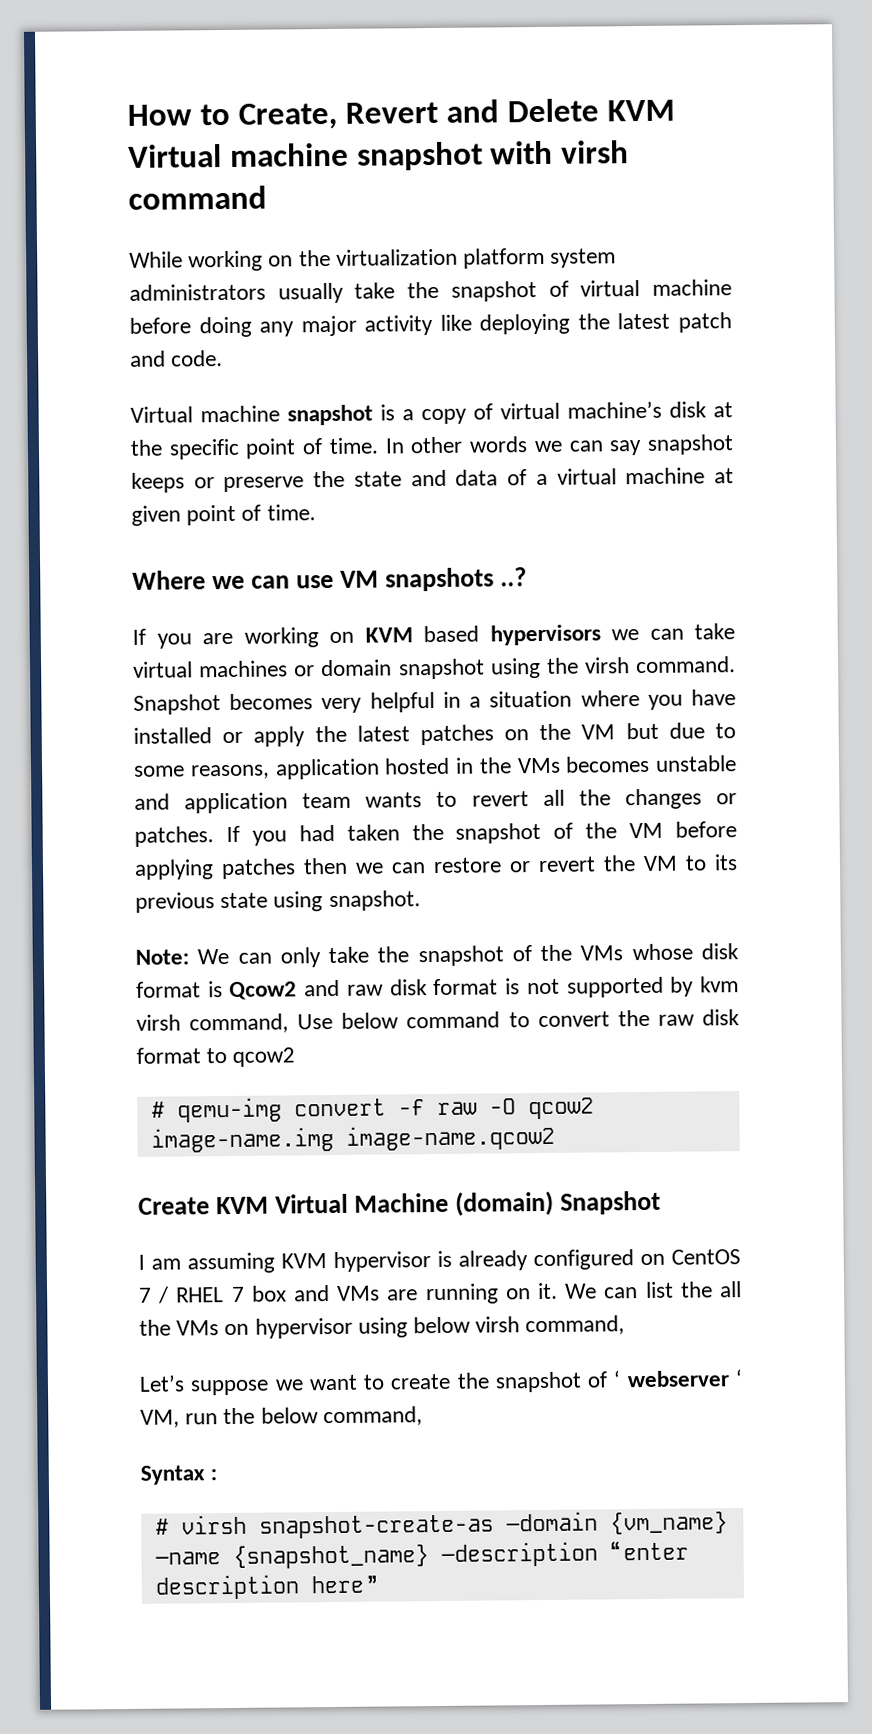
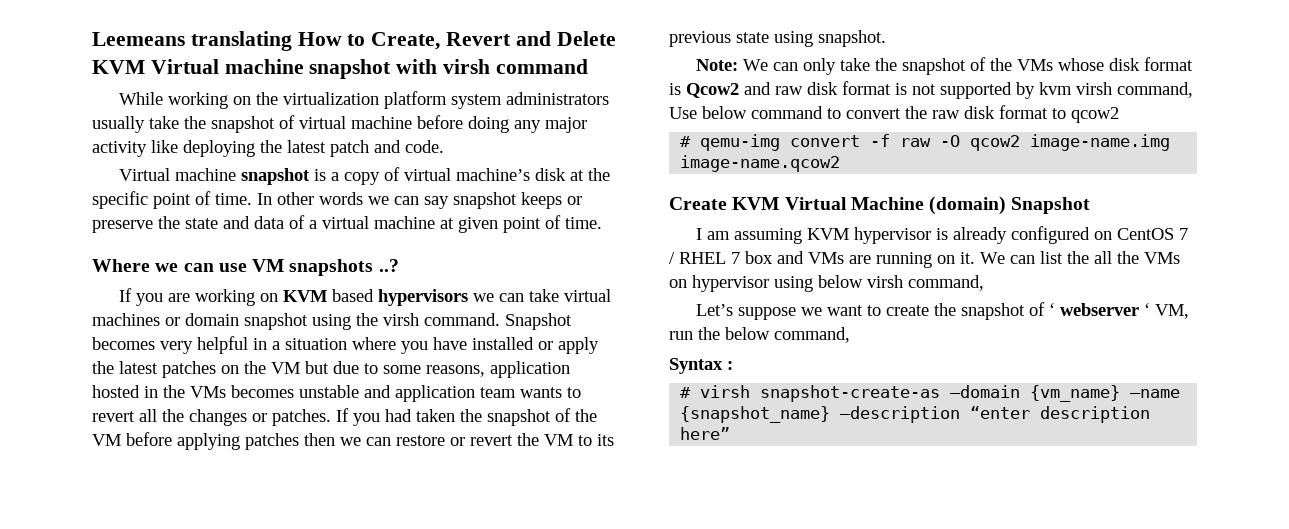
- How to Create, Revert and Delete KVM Virtual machine snapshot with virsh command
+ Leemeans translating How to Create, Revert and Delete KVM Virtual machine snapshot with virsh command

